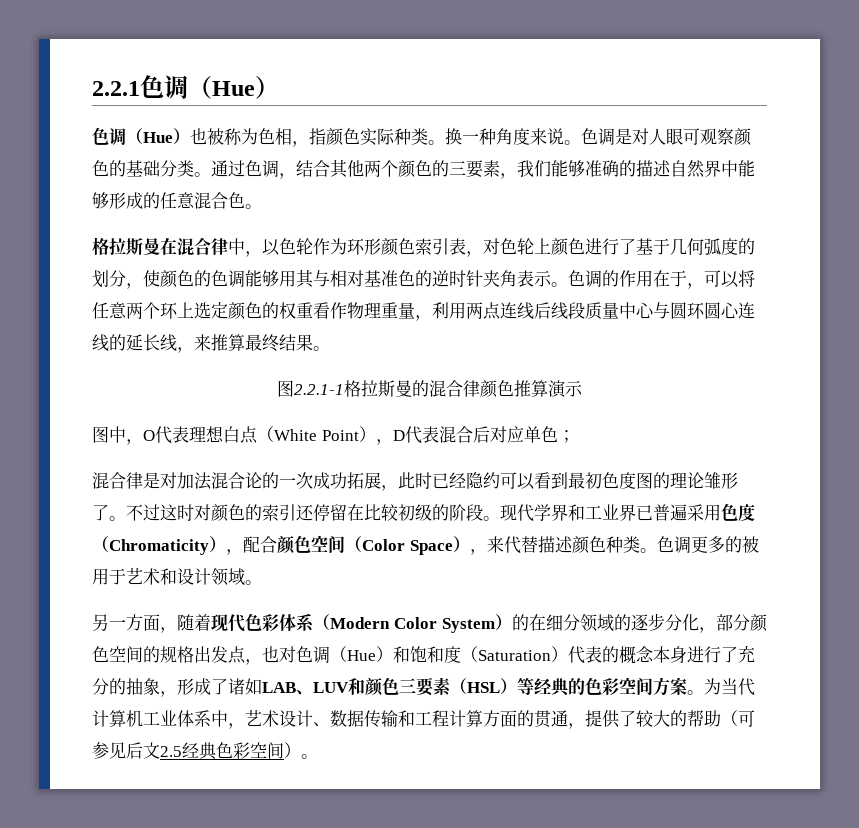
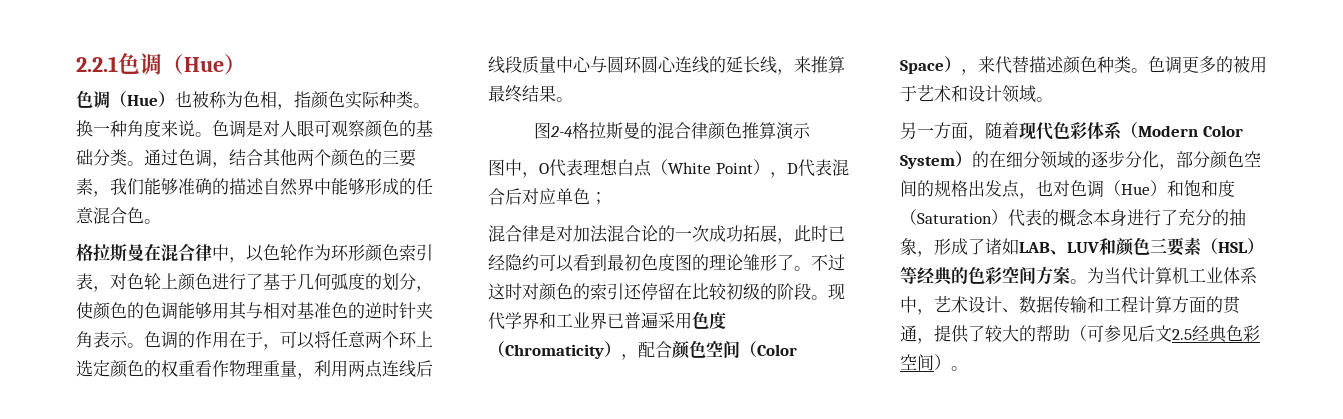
- 图2.2.1-1格拉斯曼的混合律颜色推算演示
+ 图2-4格拉斯曼的混合律颜色推算演示

